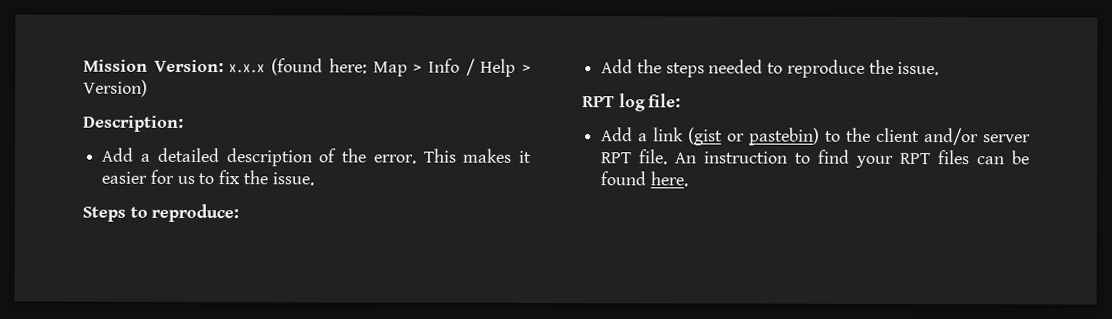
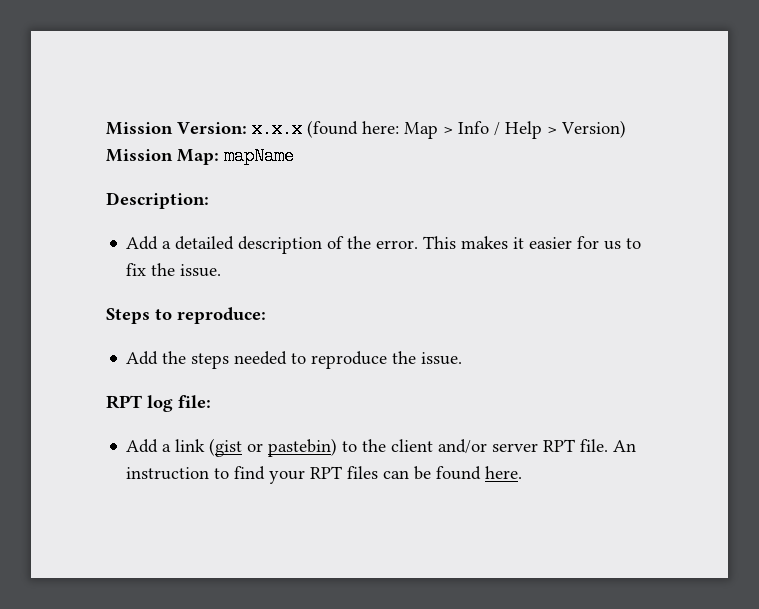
- Mission Version: x.x.x (found here: Map > Info / Help > Version)
+ Mission Version: x.x.x (found here: Map > Info / Help > Version) Mission Map: mapName

